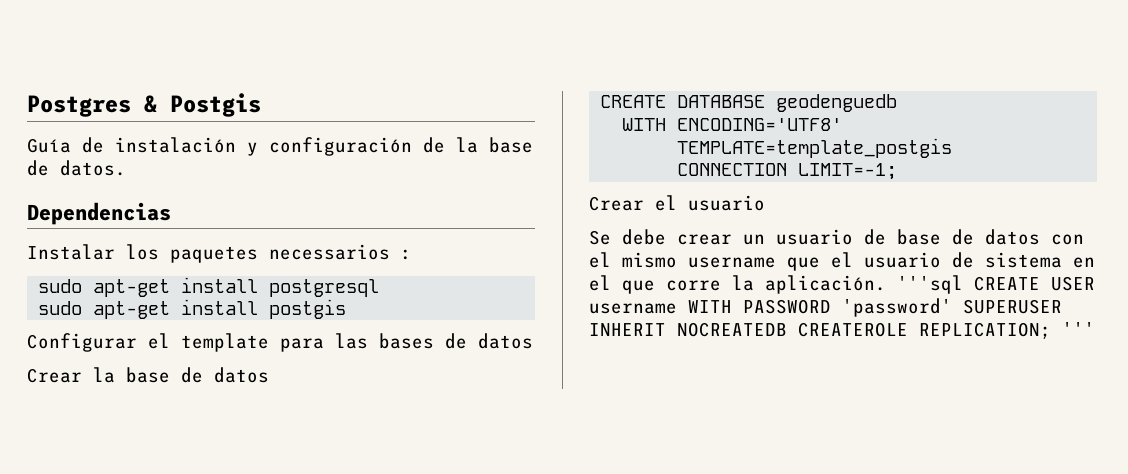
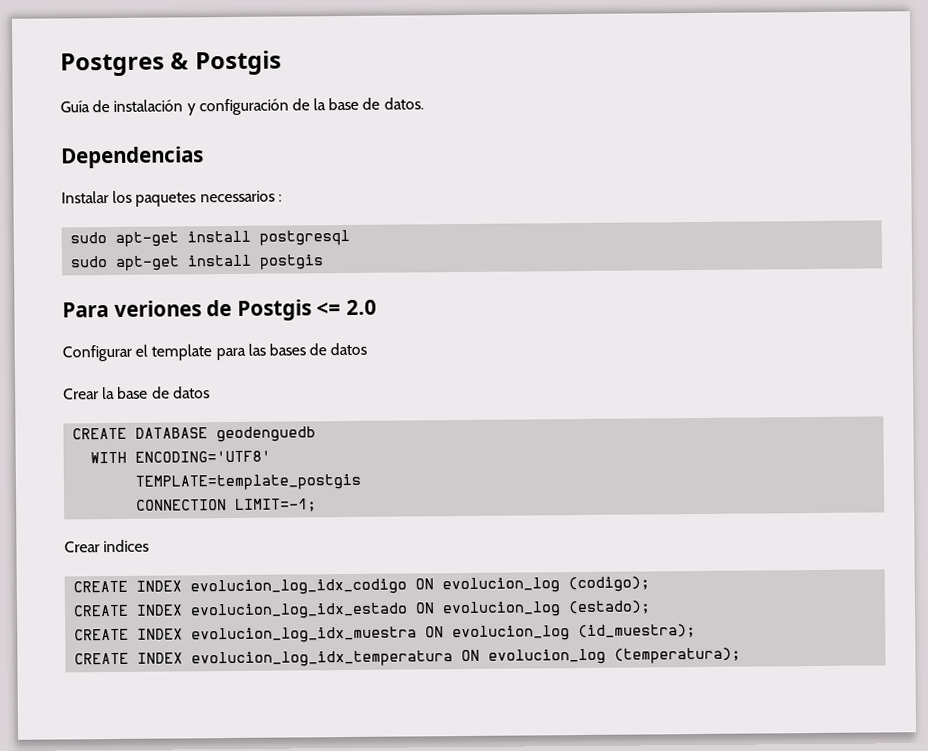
+ Para veriones de Postgis <= 2.0
- Crear el usuario
- Se debe crear un usuario de base de datos con el mismo username que el usuario de sistema en el que corre la aplicación. '''sql CREATE USER username WITH PASSWORD 'password' SUPERUSER INHERIT NOCREATEDB CREATEROLE REPLICATION; '''
+ Crear indices
+ CREATE INDEX evolucion_log_idx_codigo ON evolucion_log (codigo);
+ CREATE INDEX evolucion_log_idx_estado ON evolucion_log (estado);
+ CREATE INDEX evolucion_log_idx_muestra ON evolucion_log (id_muestra);
+ CREATE INDEX evolucion_log_idx_temperatura ON evolucion_log (temperatura);

